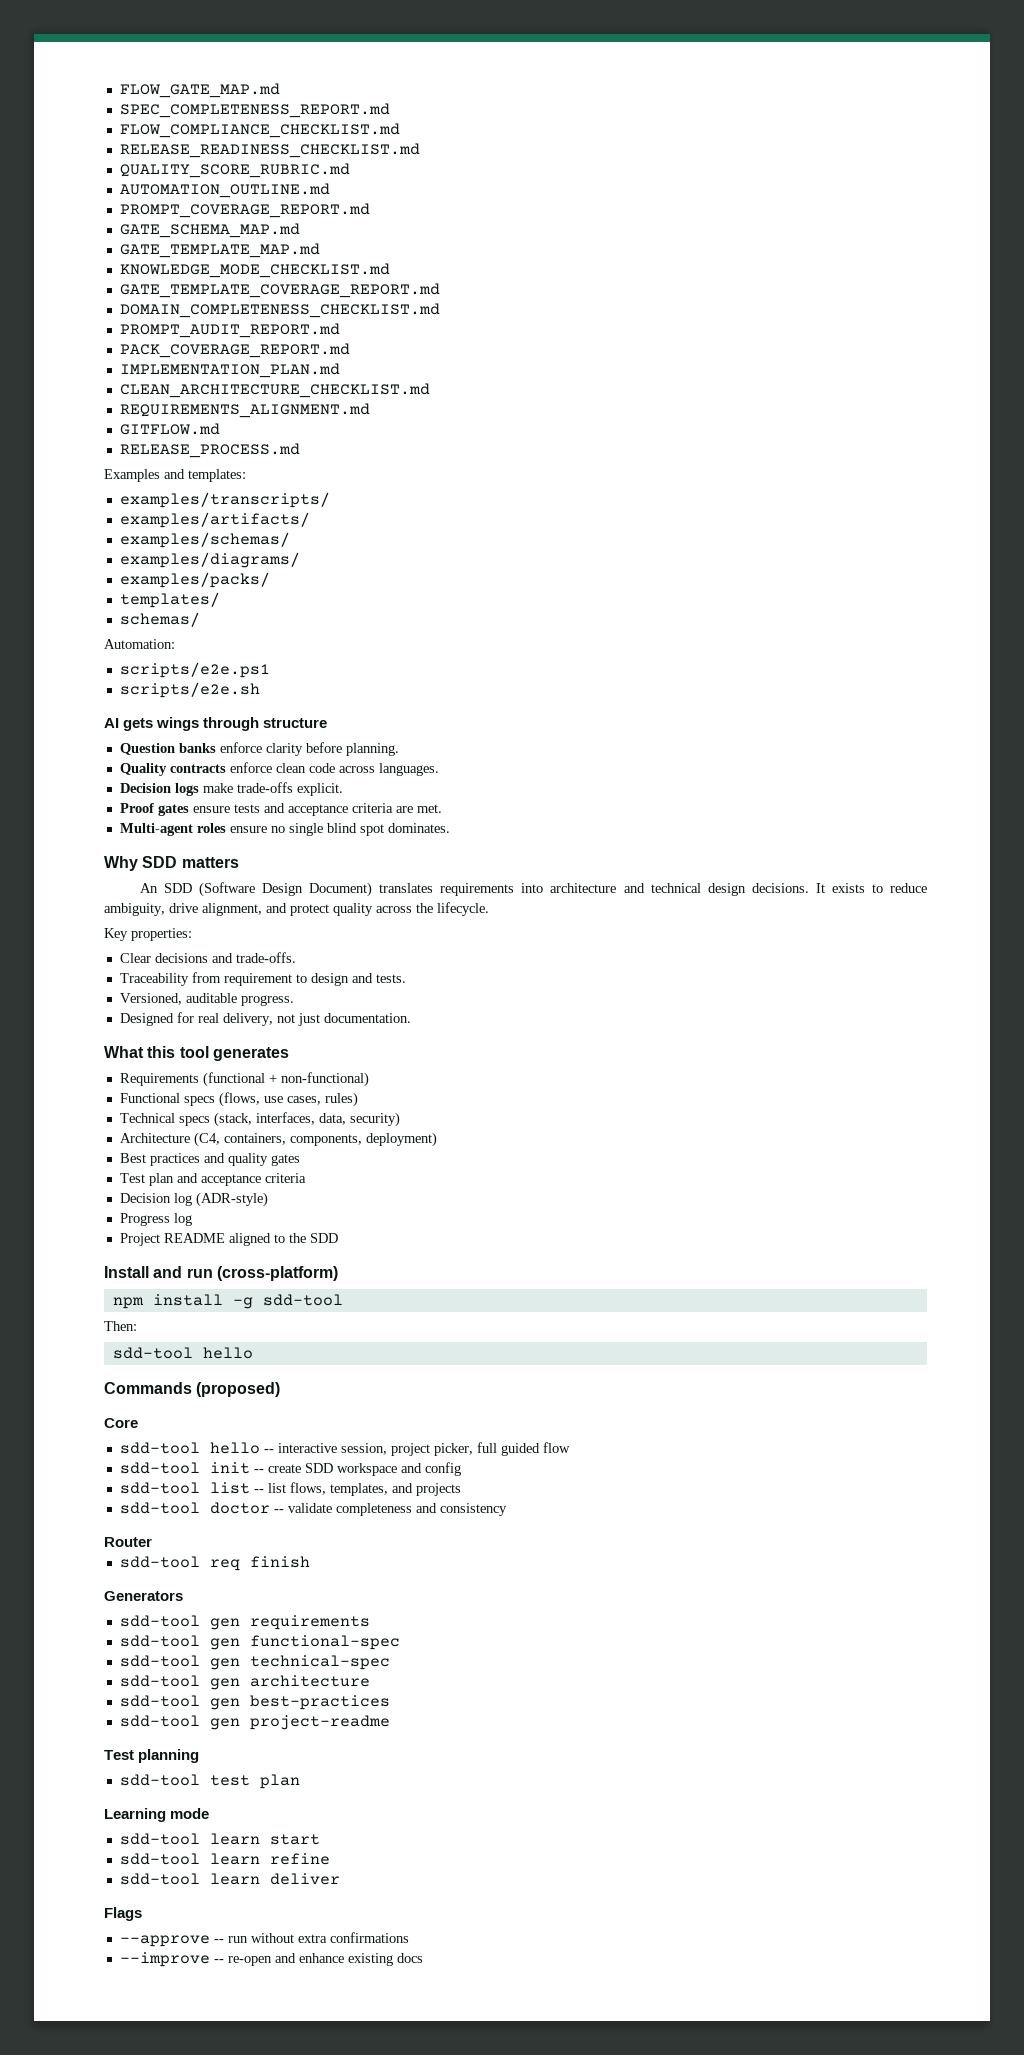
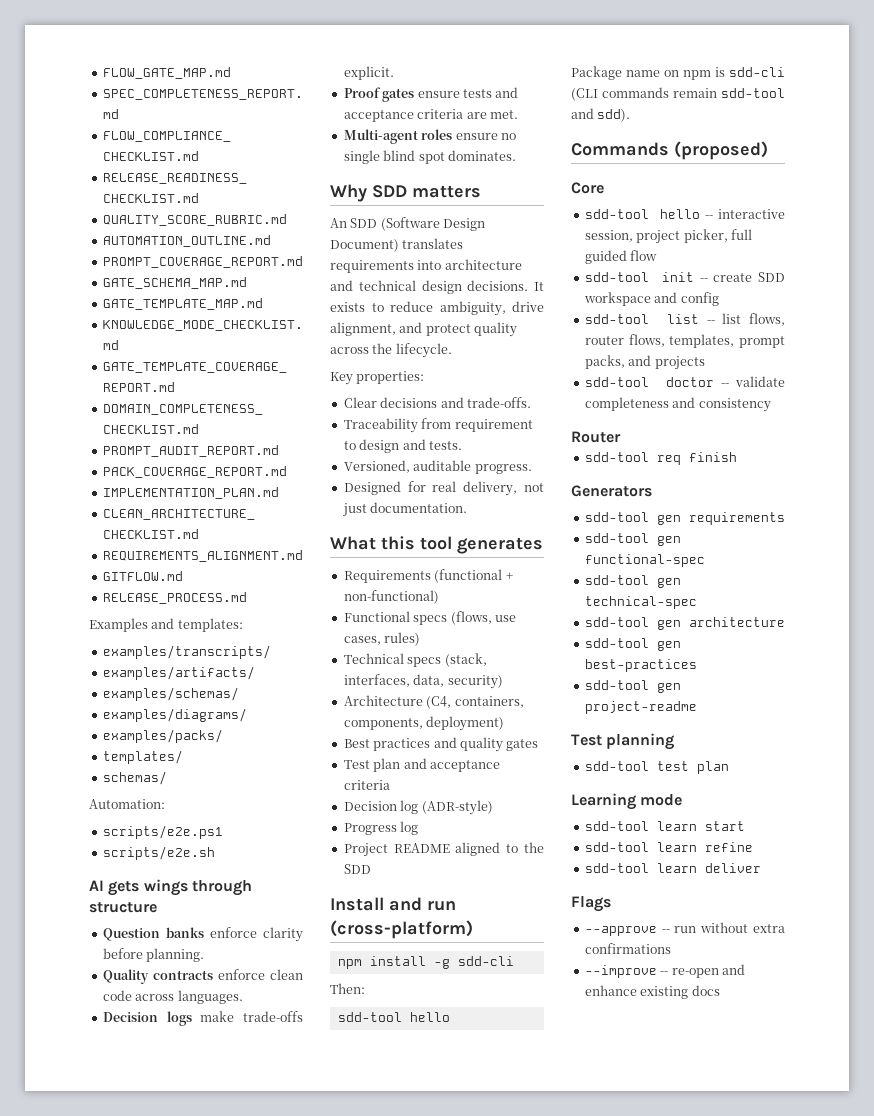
- npm install -g sdd-tool
+ npm install -g sdd-cli
+ Package name on npm is sdd-cli (CLI commands remain sdd-tool and sdd).
- sdd-tool list -- list flows, templates, and projects
+ sdd-tool list -- list flows, router flows, templates, prompt packs, and projects

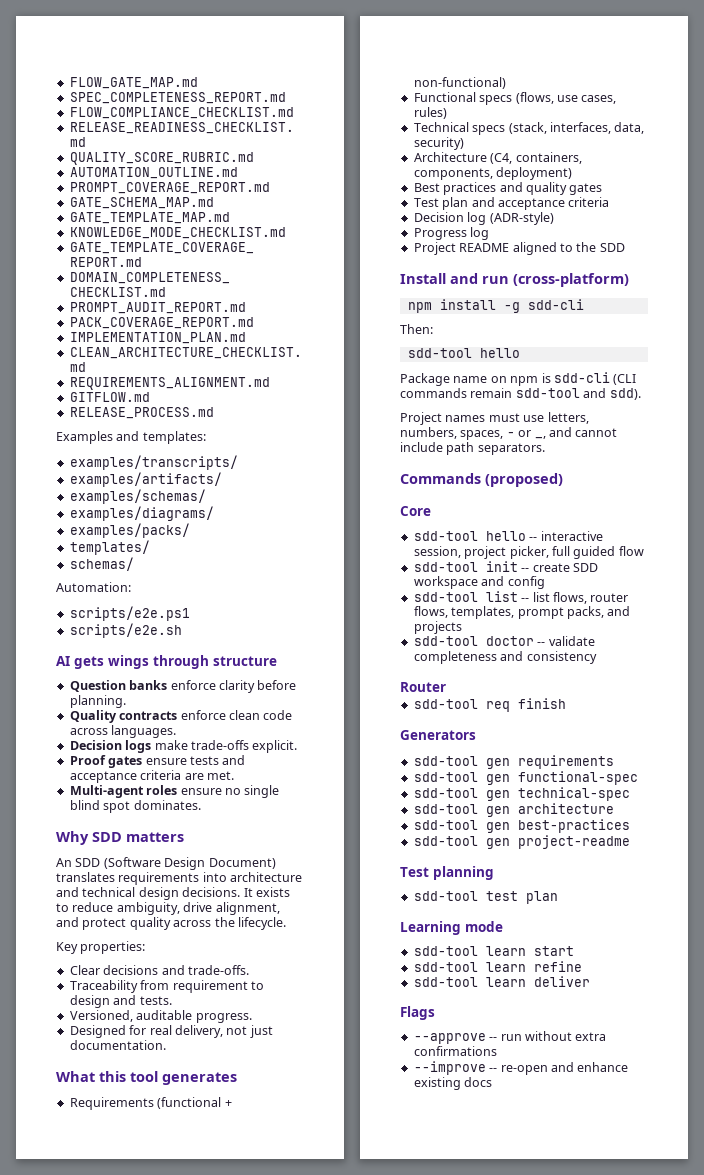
+ Project names must use letters, numbers, spaces, - or _, and cannot include path separators.

